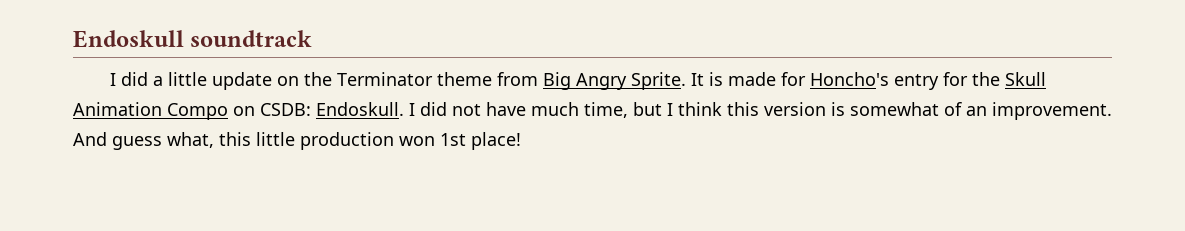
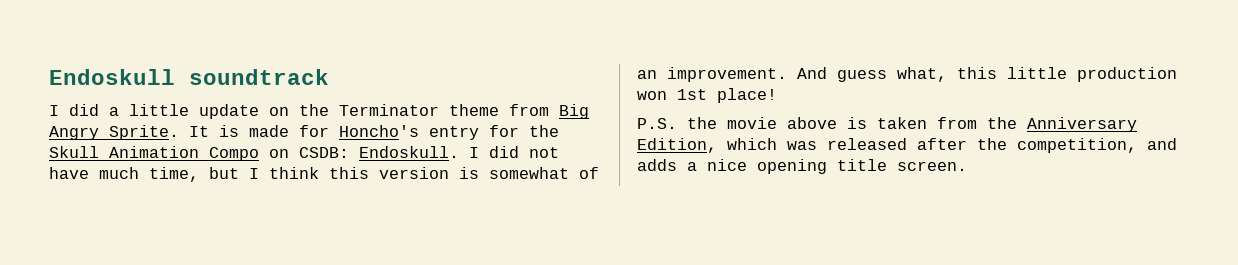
+ P.S. the movie above is taken from the Anniversary Edition, which was released after the competition, and adds a nice opening title screen.

